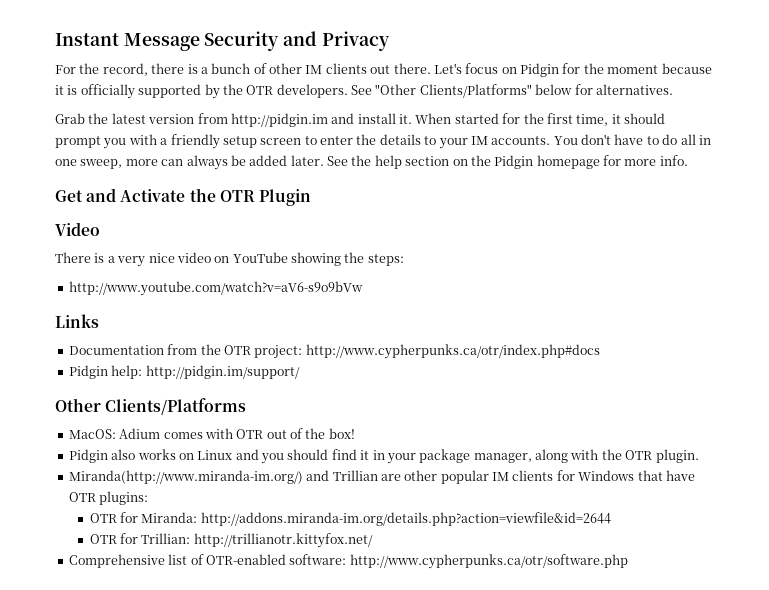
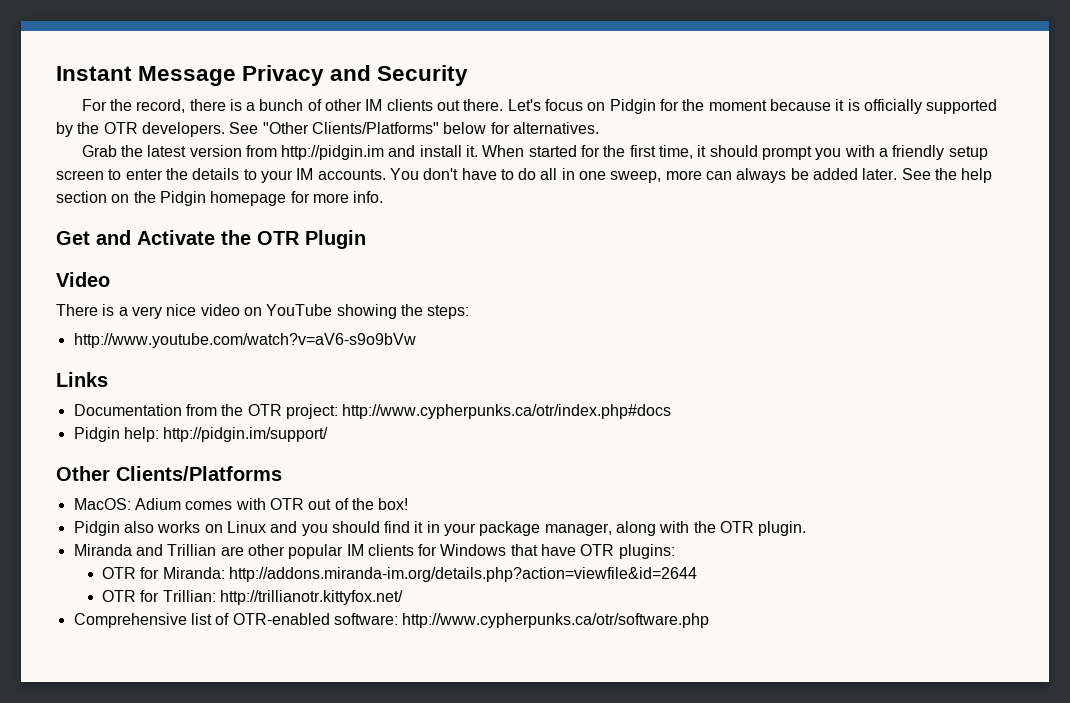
- Instant Message Security and Privacy
+ Instant Message Privacy and Security
- Miranda(http://www.miranda-im.org/) and Trillian are other popular IM clients for Windows that have OTR plugins:
+ Miranda and Trillian are other popular IM clients for Windows that have OTR plugins:

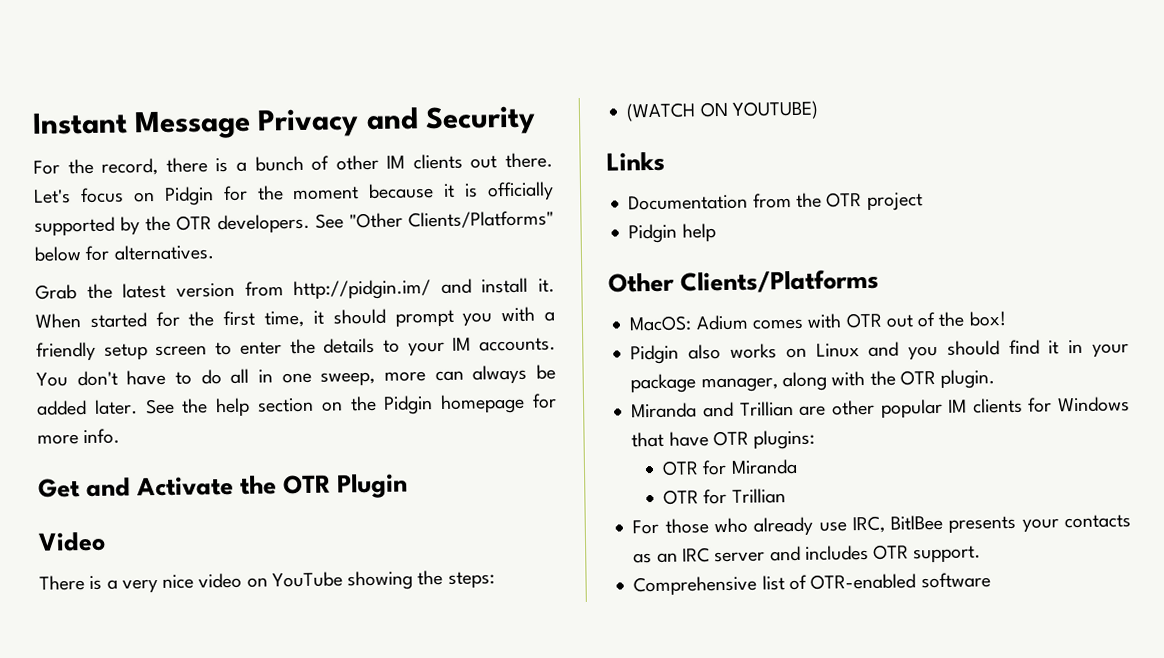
- Grab the latest version from http://pidgin.im and install it.
+ Grab the latest version from http://pidgin.im/ and install it.
- http://www.youtube.com/watch?v=aV6-s9o9bVw
+ (WATCH ON YOUTUBE)
- Documentation from the OTR project: http://www.cypherpunks.ca/otr/index.php#docs
- Pidgin help: http://pidgin.im/support/
+ Documentation from the OTR project
+ Pidgin help
- OTR for Miranda: http://addons.miranda-im.org/details.php?action=viewfile&id=2644
- OTR for Trillian: http://trillianotr.kittyfox.net/
+ OTR for Miranda
+ OTR for Trillian
+ For those who already use IRC, BitlBee presents your contacts as an IRC server and includes OTR support.
- Comprehensive list of OTR-enabled software: http://www.cypherpunks.ca/otr/software.php
+ Comprehensive list of OTR-enabled software

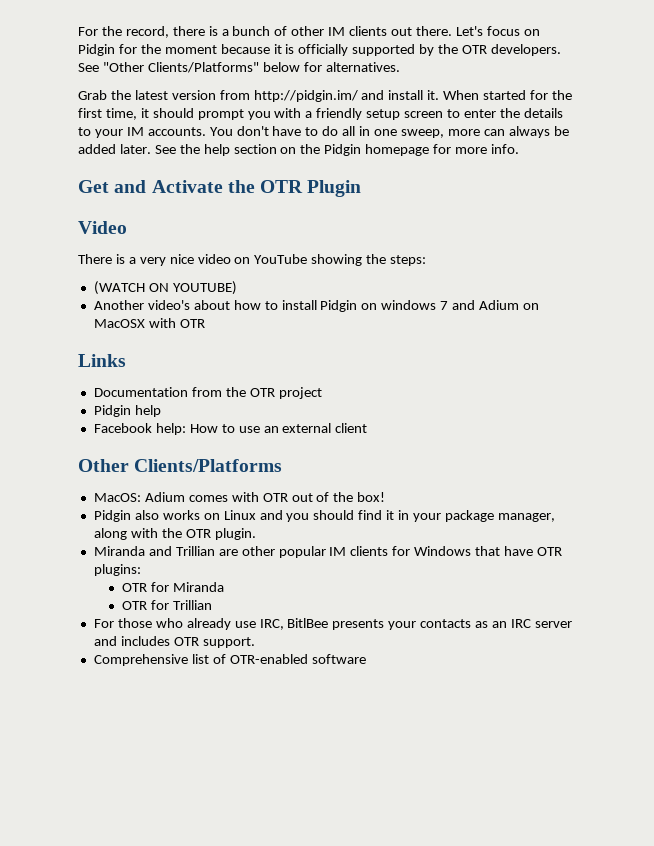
- Instant Message Privacy and Security
+ Another video's about how to install Pidgin on windows 7 and Adium on MacOSX with OTR
+ Facebook help: How to use an external client

